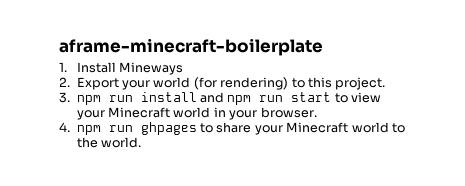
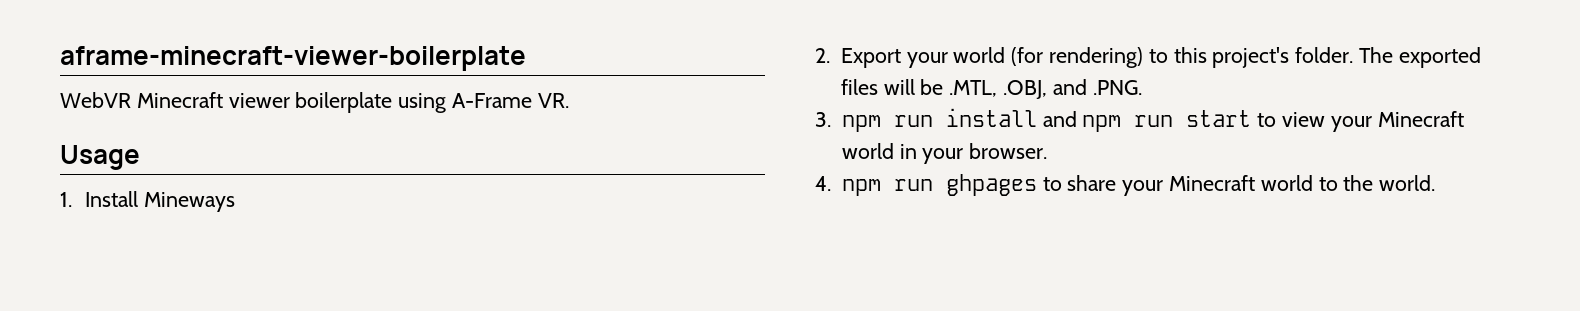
- aframe-minecraft-boilerplate
+ aframe-minecraft-viewer-boilerplate
+ WebVR Minecraft viewer boilerplate using A-Frame VR.
+ Usage
- 2. Export your world (for rendering) to this project.
+ 2. Export your world (for rendering) to this project's folder. The exported files will be .MTL, .OBJ, and .PNG.

